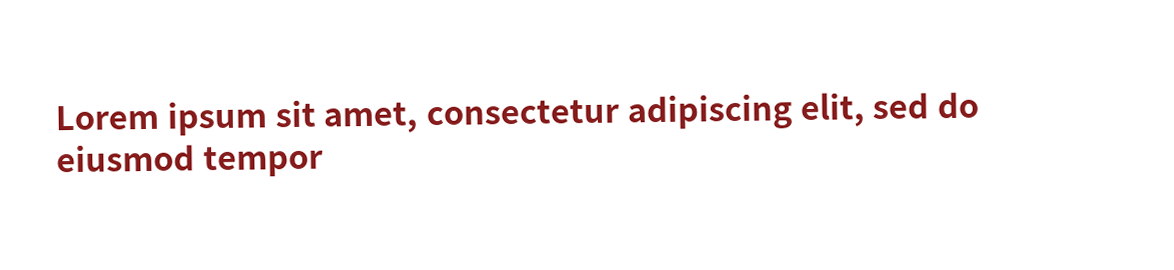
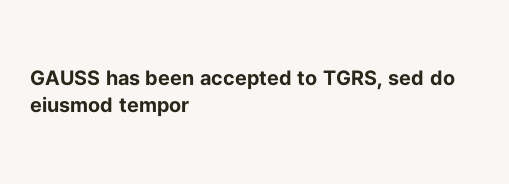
- Lorem ipsum sit amet, consectetur adipiscing elit, sed do eiusmod tempor
+ GAUSS has been accepted to TGRS, sed do eiusmod tempor

